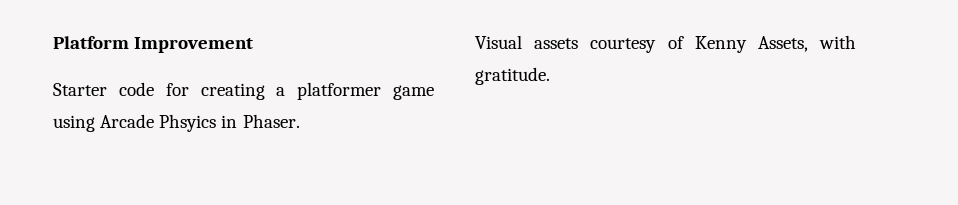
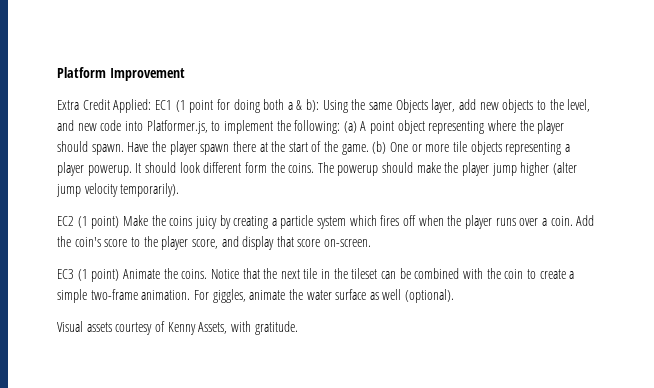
- Starter code for creating a platformer game using Arcade Phsyics in Phaser.
+ Extra Credit Applied: EC1 (1 point for doing both a & b): Using the same Objects layer, add new objects to the level, and new code into Platformer.js, to implement the following: (a) A point object representing where the player should spawn. Have the player spawn there at the start of the game. (b) One or more tile objects representing a player powerup. It should look different form the coins. The powerup should make the player jump higher (alter jump velocity temporarily).
+ EC2 (1 point) Make the coins juicy by creating a particle system which fires off when the player runs over a coin. Add the coin's score to the player score, and display that score on-screen.
+ EC3 (1 point) Animate the coins. Notice that the next tile in the tileset can be combined with the coin to create a simple two-frame animation. For giggles, animate the water surface as well (optional).

